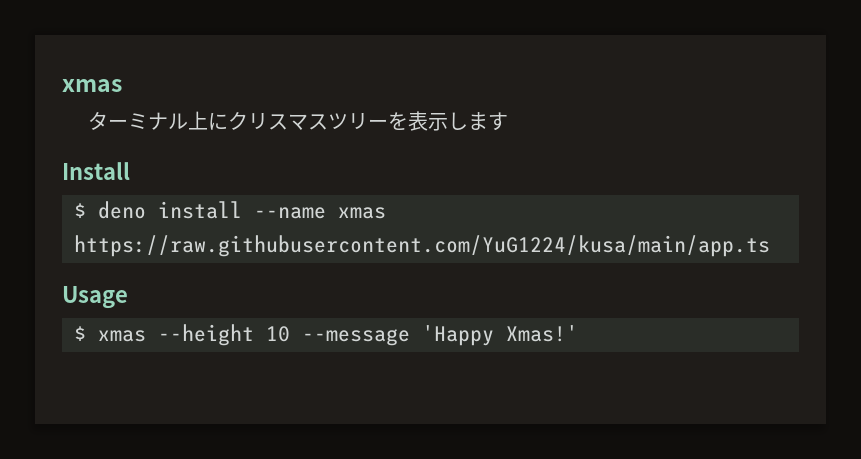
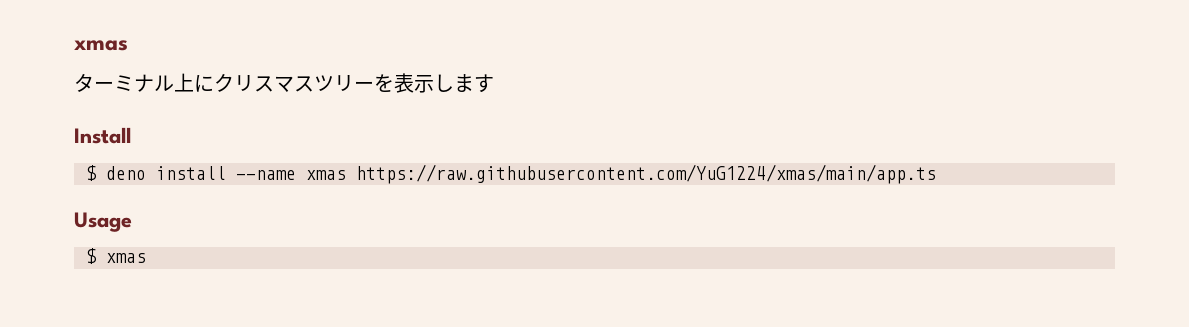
- $ deno install --name xmas https://raw.githubusercontent.com/YuG1224/kusa/main/app.ts
+ $ deno install --name xmas https://raw.githubusercontent.com/YuG1224/xmas/main/app.ts
- $ xmas --height 10 --message 'Happy Xmas!'
+ $ xmas

